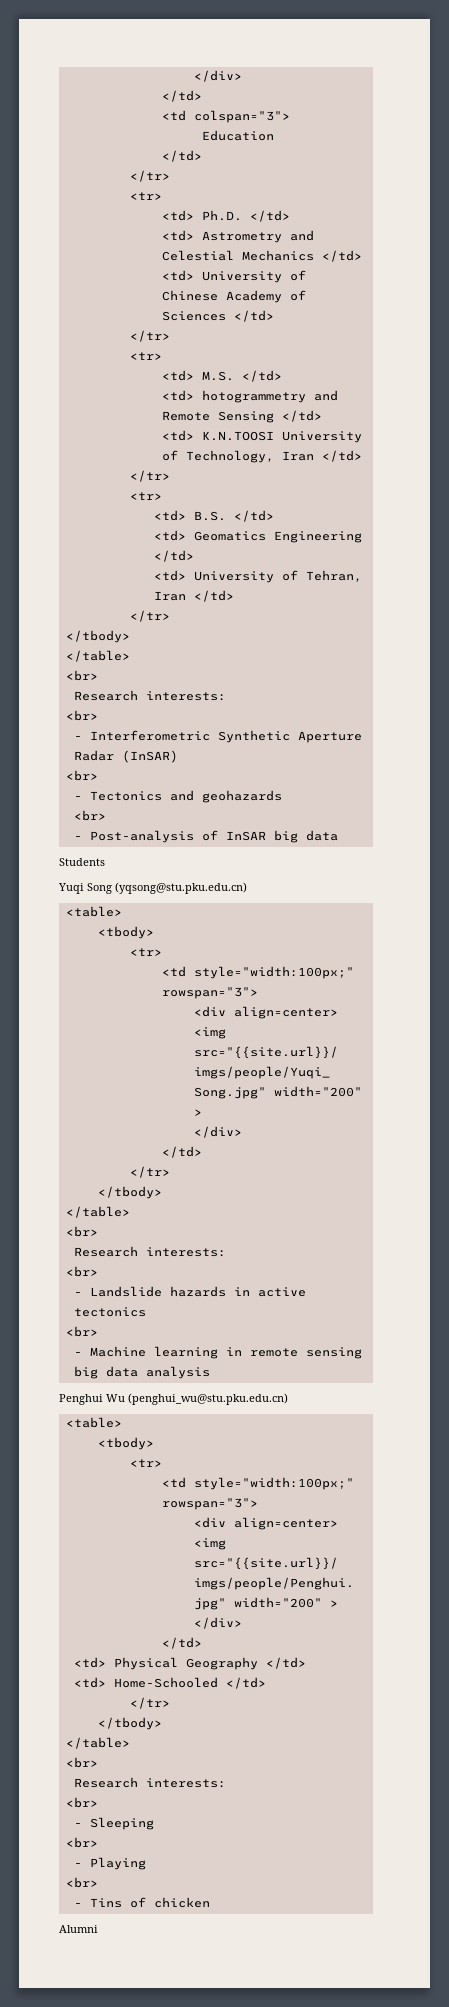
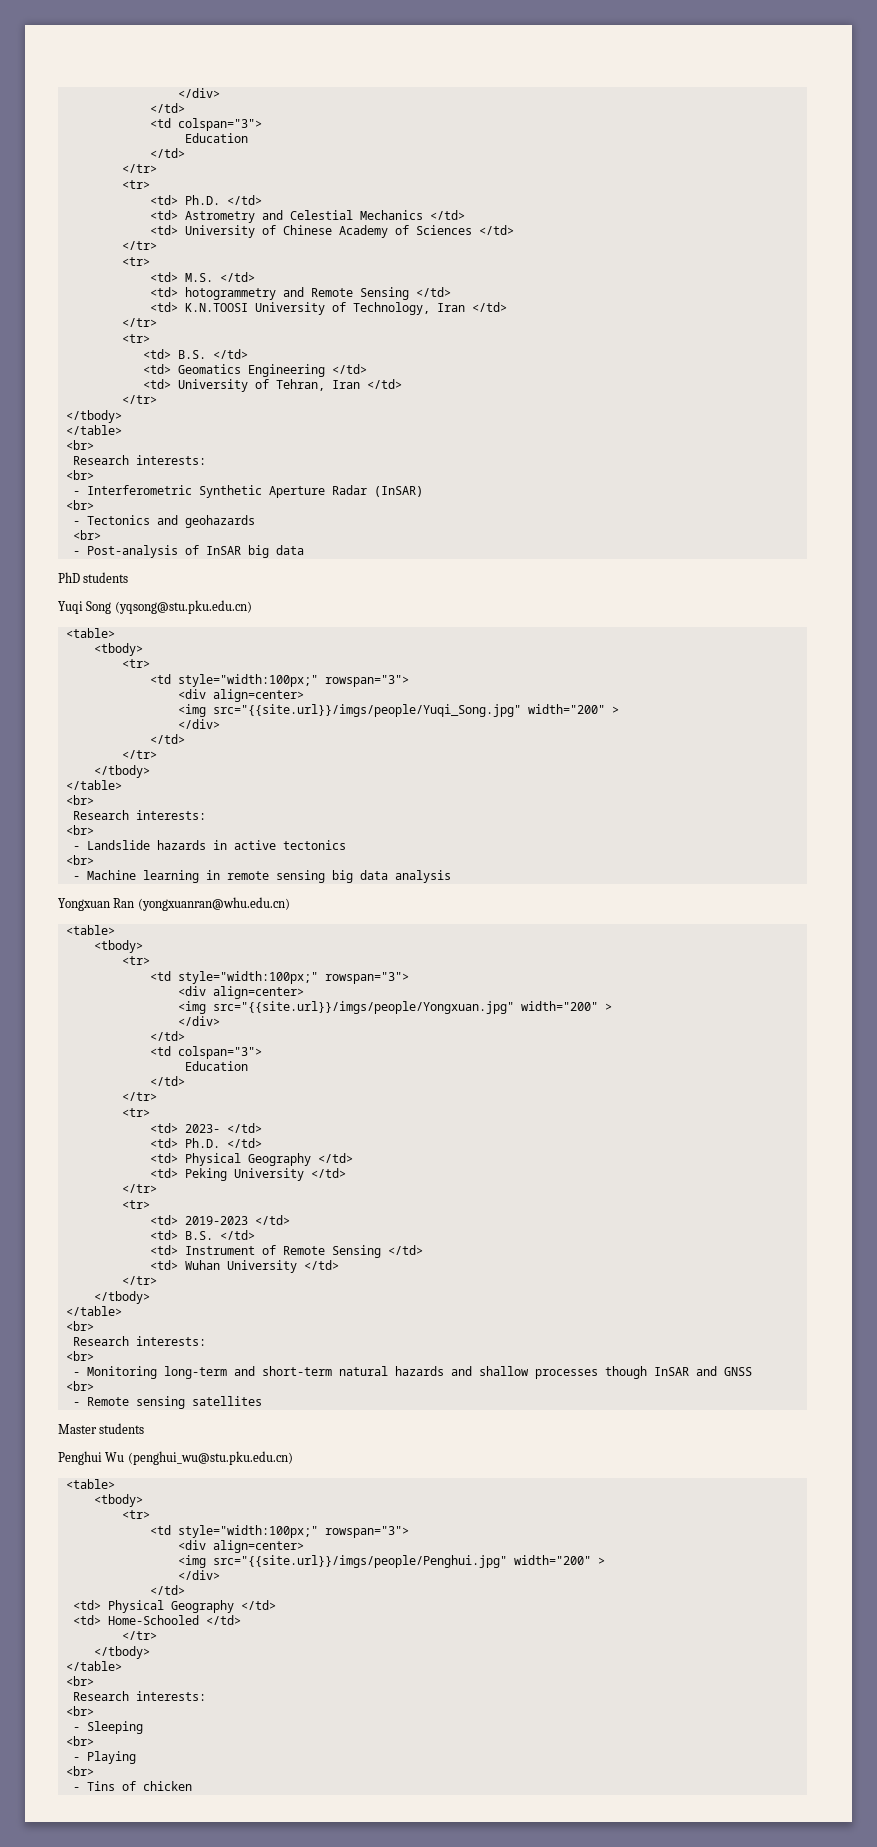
- Students
+ PhD students
+ Yongxuan Ran (yongxuanran@whu.edu.cn)
+ <table>
+ <tbody>
+ <tr>
+ <td style="width:100px;" rowspan="3">
+ <div align=center>
+ <img src="{{site.url}}/imgs/people/Yongxuan.jpg" width="200" >
+ </div>
+ </td>
+ <td colspan="3">
+ Education
+ </td>
+ </tr>
+ <tr>
+ <td> 2023- </td>
+ <td> Ph.D. </td>
+ <td> Physical Geography </td>
+ <td> Peking University </td>
+ </tr>
+ <tr>
+ <td> 2019-2023 </td>
+ <td> B.S. </td>
+ <td> Instrument of Remote Sensing </td>
+ <td> Wuhan University </td>
+ </tr>
+ </tbody>
+ </table>
+ <br>
+ Research interests:
+ <br>
+ - Monitoring long-term and short-term natural hazards and shallow processes though InSAR and GNSS
+ <br>
+ - Remote sensing satellites
+ Master students
- Alumni

